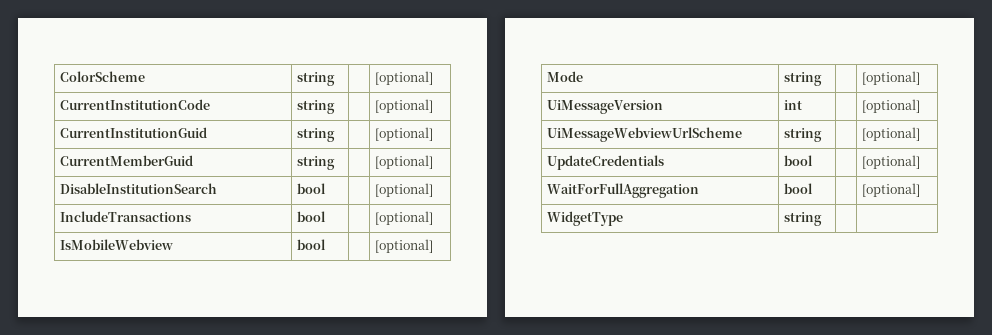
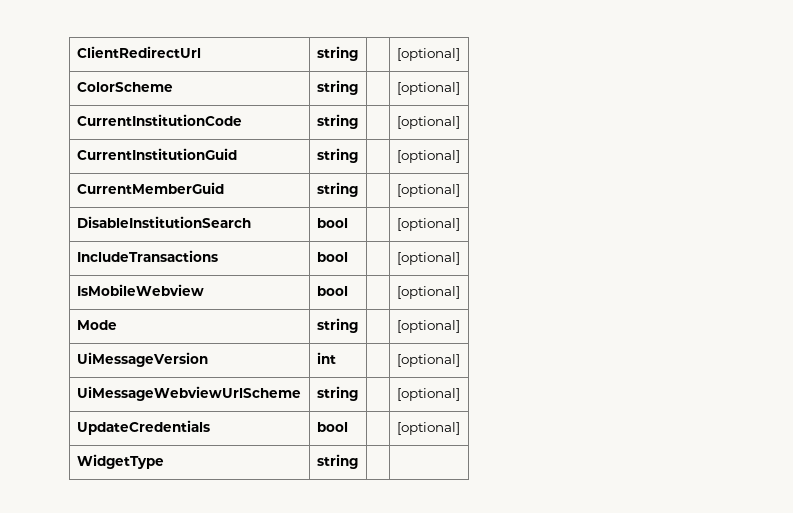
+ ClientRedirectUrl | string | | [optional]
- WaitForFullAggregation | bool | | [optional]

